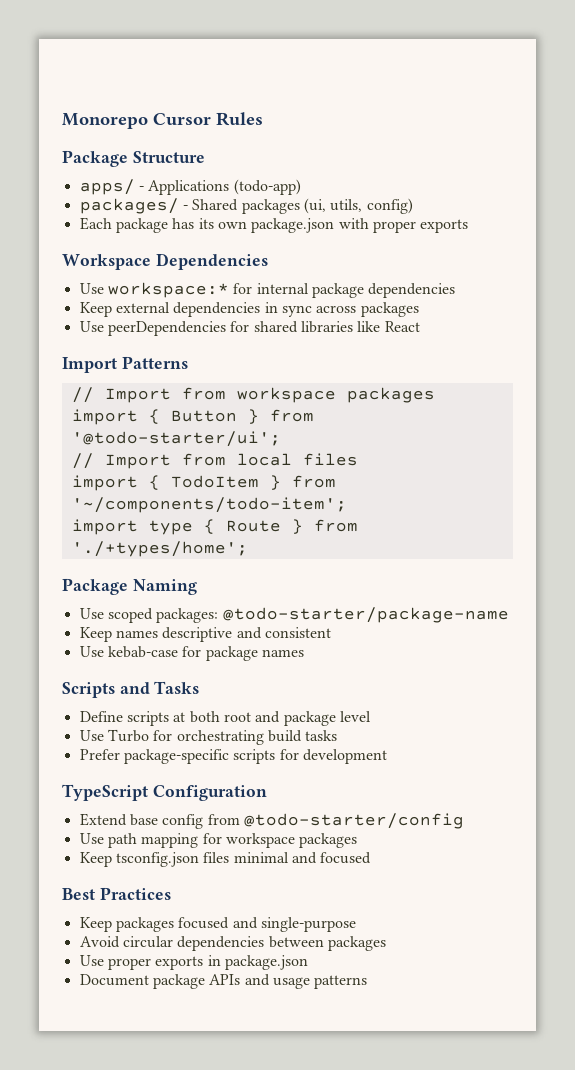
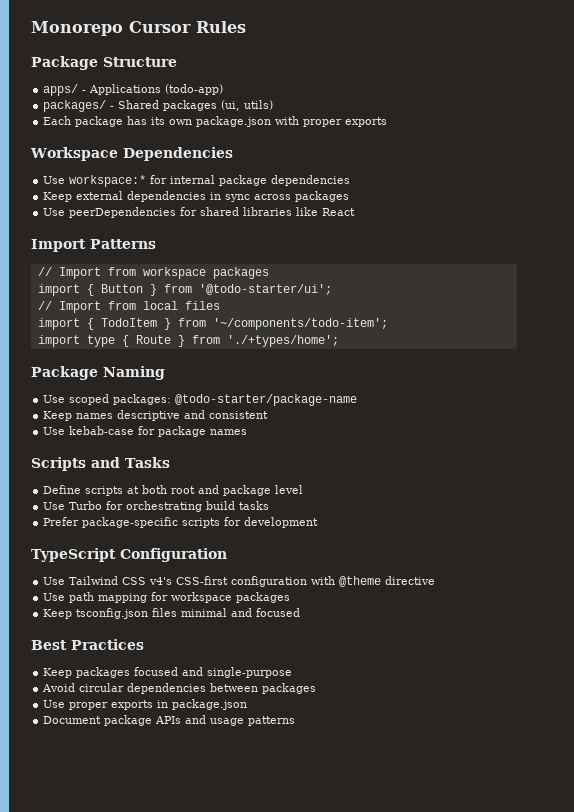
- packages/ - Shared packages (ui, utils, config)
+ packages/ - Shared packages (ui, utils)
- Extend base config from @todo-starter/config
+ Use Tailwind CSS v4's CSS-first configuration with @theme directive

